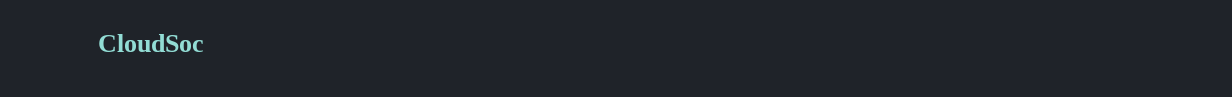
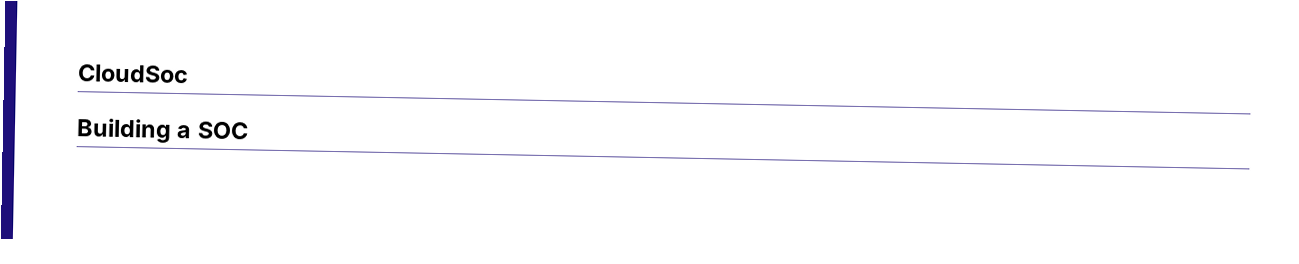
+ Building a SOC

